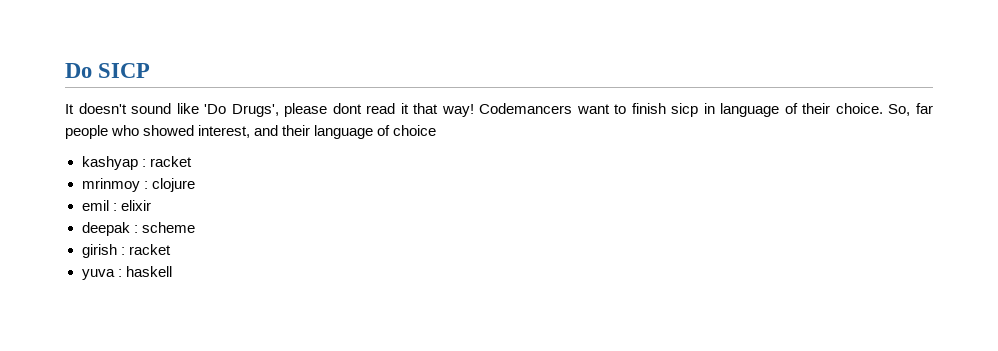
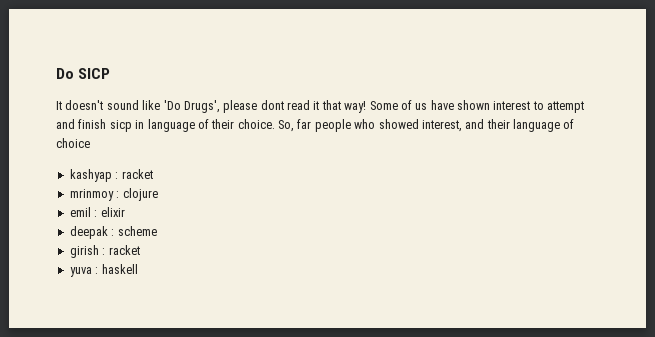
- Codemancers want to finish sicp in language of their choice.
+ Some of us have shown interest to attempt and finish sicp in language of their choice.

